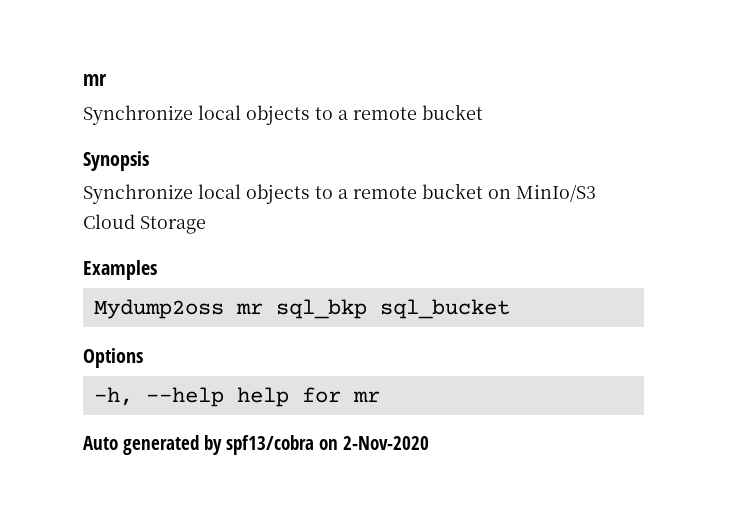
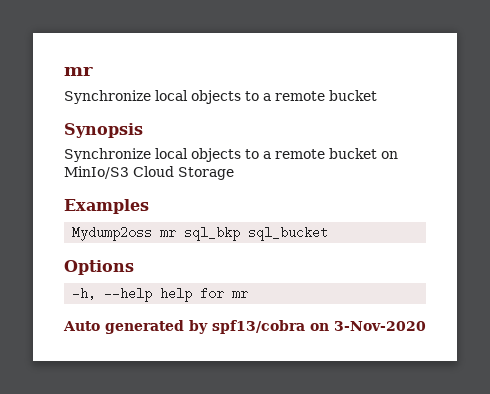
- Auto generated by spf13/cobra on 2-Nov-2020
+ Auto generated by spf13/cobra on 3-Nov-2020

